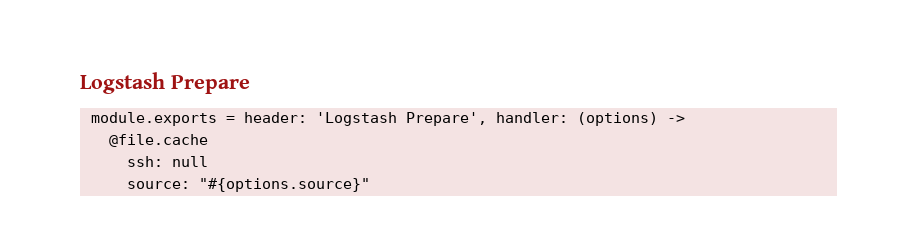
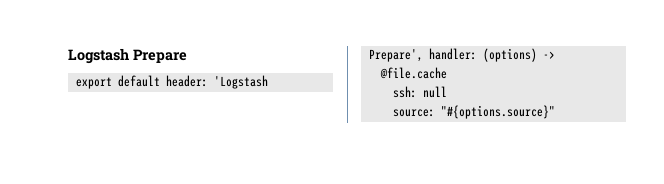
- module.exports = header: 'Logstash Prepare', handler: (options) ->
+ export default header: 'Logstash Prepare', handler: (options) ->

